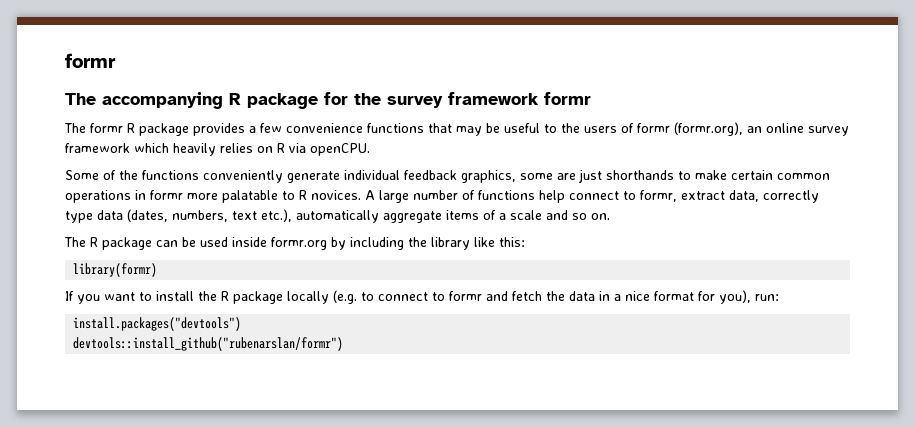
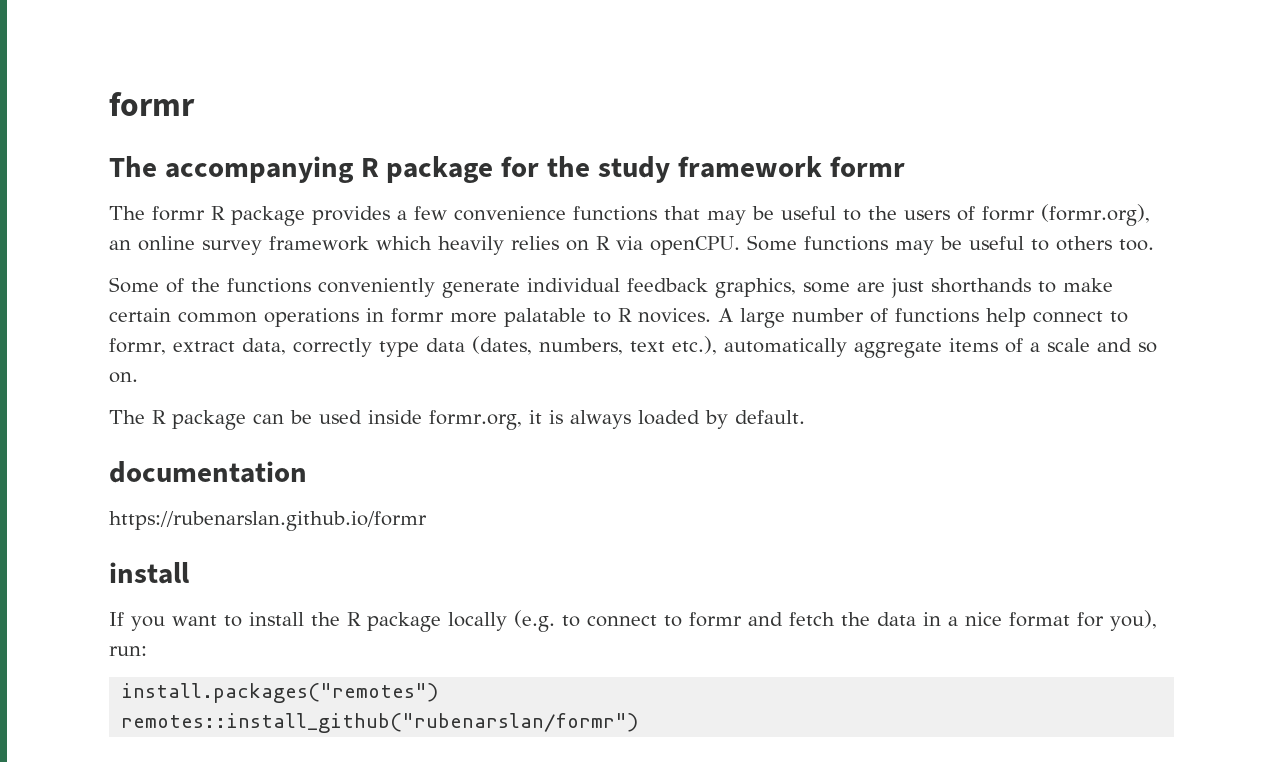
- The accompanying R package for the survey framework formr
+ The accompanying R package for the study framework formr
+ Some functions may be useful to others too.
- The R package can be used inside formr.org by including the library like this:
- library(formr)
+ The R package can be used inside formr.org, it is always loaded by default.
+ documentation
+ https://rubenarslan.github.io/formr
+ install
- install.packages("devtools")
- devtools::install_github("rubenarslan/formr")
+ install.packages("remotes")
+ remotes::install_github("rubenarslan/formr")

